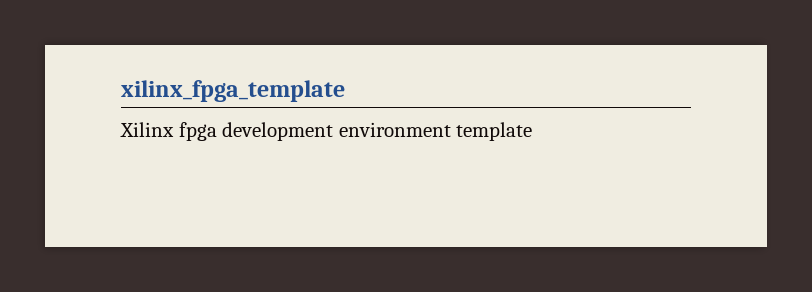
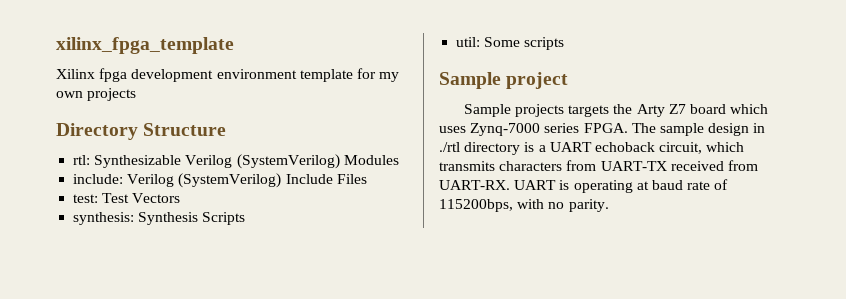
- Xilinx fpga development environment template
+ Xilinx fpga development environment template for my own projects
+ Directory Structure
+ rtl: Synthesizable Verilog (SystemVerilog) Modules
+ include: Verilog (SystemVerilog) Include Files
+ test: Test Vectors
+ synthesis: Synthesis Scripts
+ util: Some scripts
+ Sample project
+ Sample projects targets the Arty Z7 board which uses Zynq-7000 series FPGA. The sample design in ./rtl directory is a UART echoback circuit, which transmits characters from UART-TX received from UART-RX. UART is operating at baud rate of 115200bps, with no parity.

